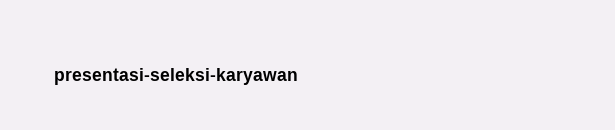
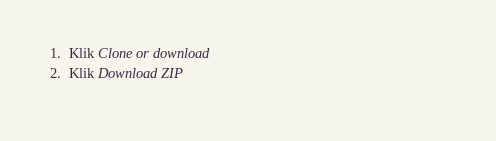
- presentasi-seleksi-karyawan
+ 1. Klik Clone or download
+ 2. Klik Download ZIP

